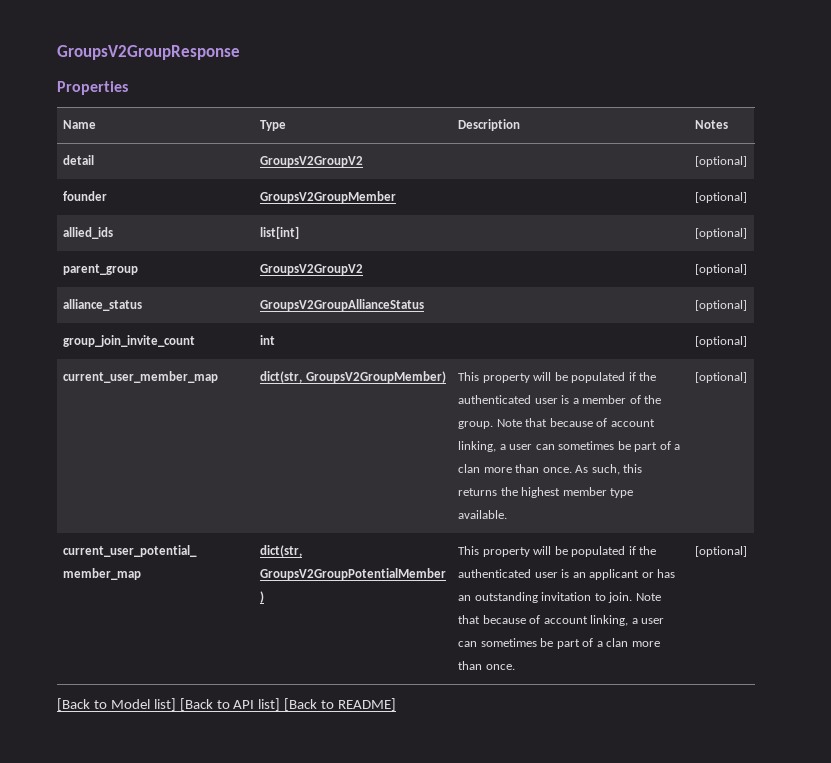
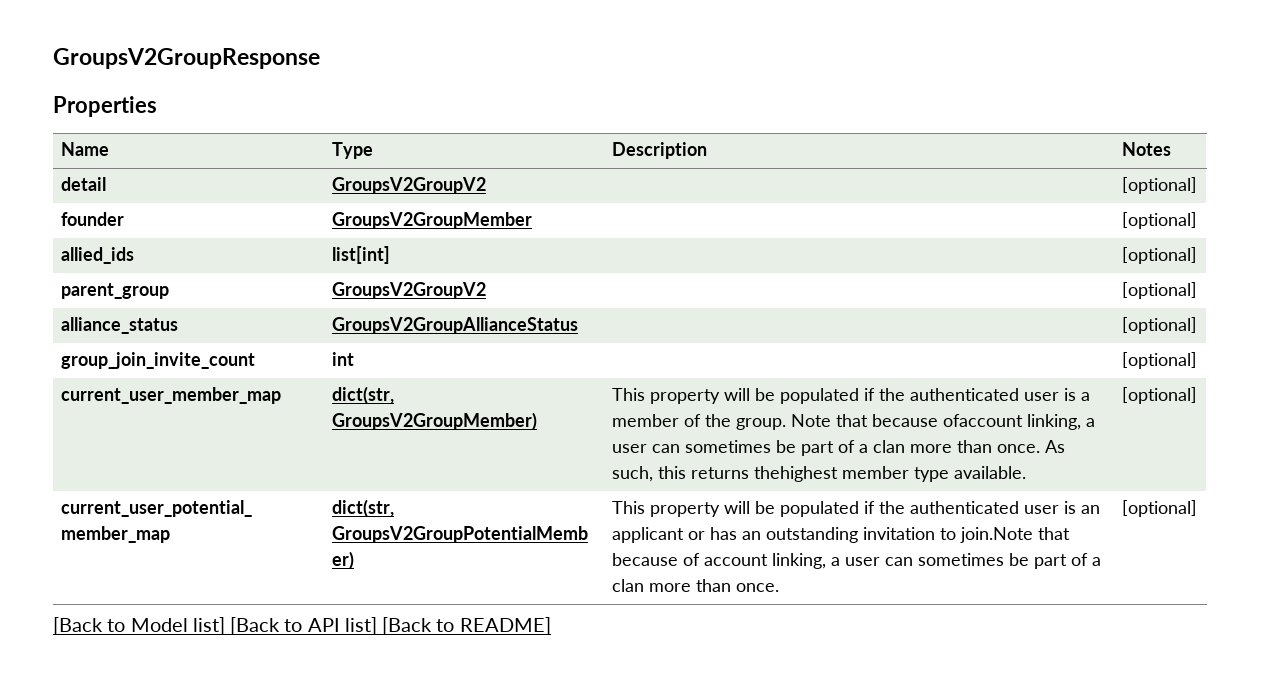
- This property will be populated if the authenticated user is a member of the group. Note that because of account linking, a user can sometimes be part of a clan more than once.
+ This property will be populated if the authenticated user is a member of the group. Note that because ofaccount linking, a user can sometimes be part of a clan more than once.
- As such, this returns the highest member type available.
+ As such, this returns thehighest member type available.
- This property will be populated if the authenticated user is an applicant or has an outstanding invitation to join. Note that because of account linking, a user can sometimes be part of a clan more than once.
+ This property will be populated if the authenticated user is an applicant or has an outstanding invitation to join.Note that because of account linking, a user can sometimes be part of a clan more than once.

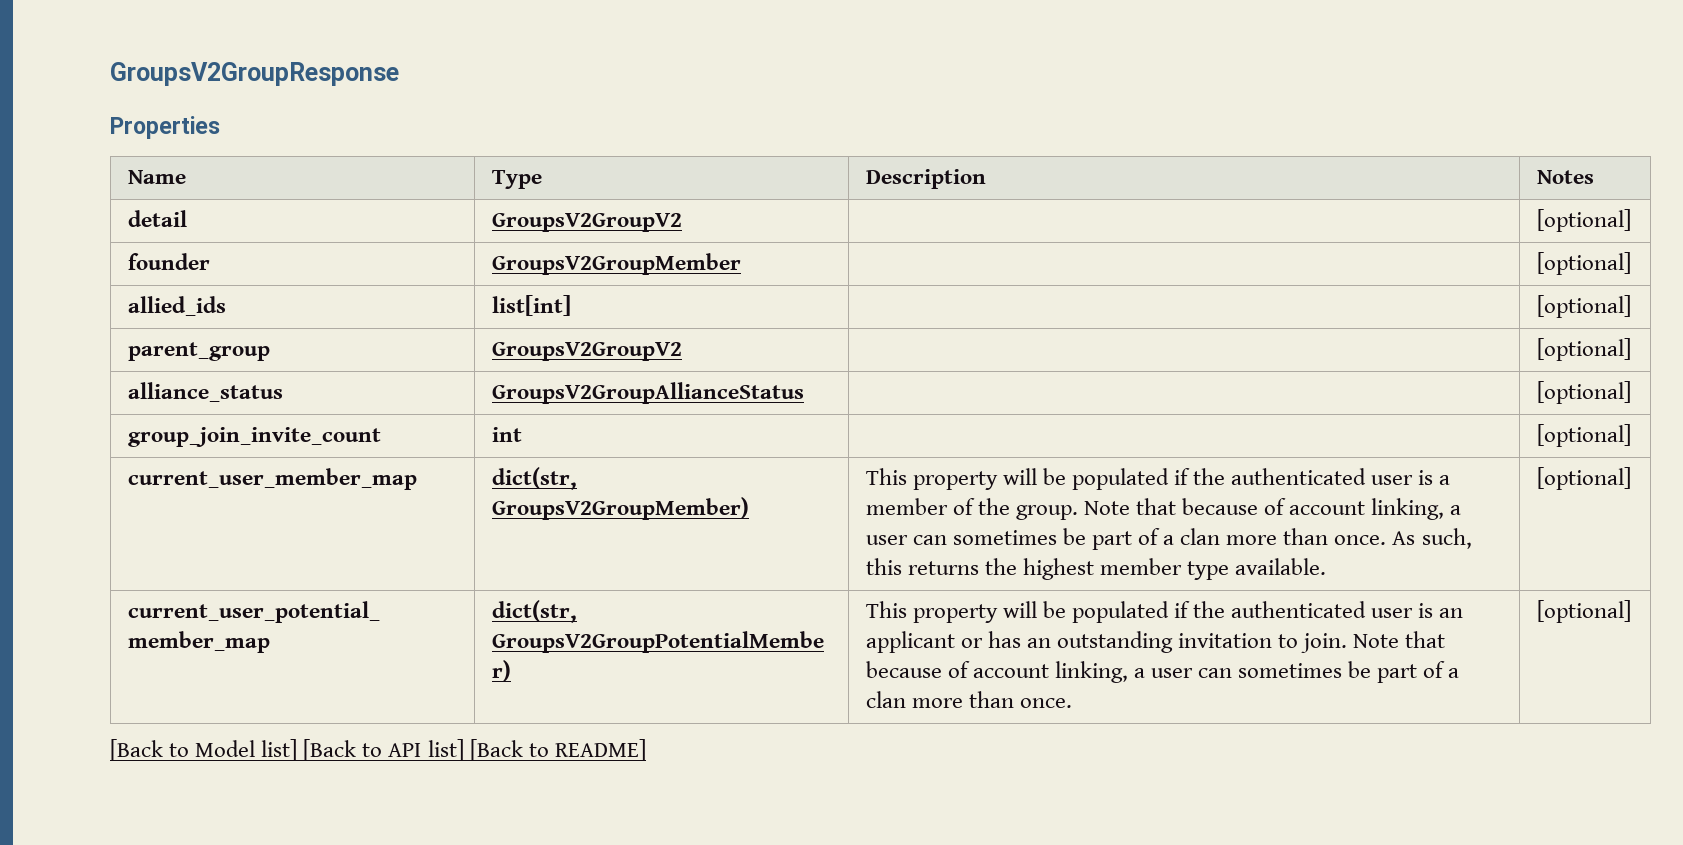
- This property will be populated if the authenticated user is a member of the group. Note that because ofaccount linking, a user can sometimes be part of a clan more than once.
+ This property will be populated if the authenticated user is a member of the group. Note that because of account linking, a user can sometimes be part of a clan more than once.
- As such, this returns thehighest member type available.
+ As such, this returns the highest member type available.
- This property will be populated if the authenticated user is an applicant or has an outstanding invitation to join.Note that because of account linking, a user can sometimes be part of a clan more than once.
+ This property will be populated if the authenticated user is an applicant or has an outstanding invitation to join. Note that because of account linking, a user can sometimes be part of a clan more than once.

